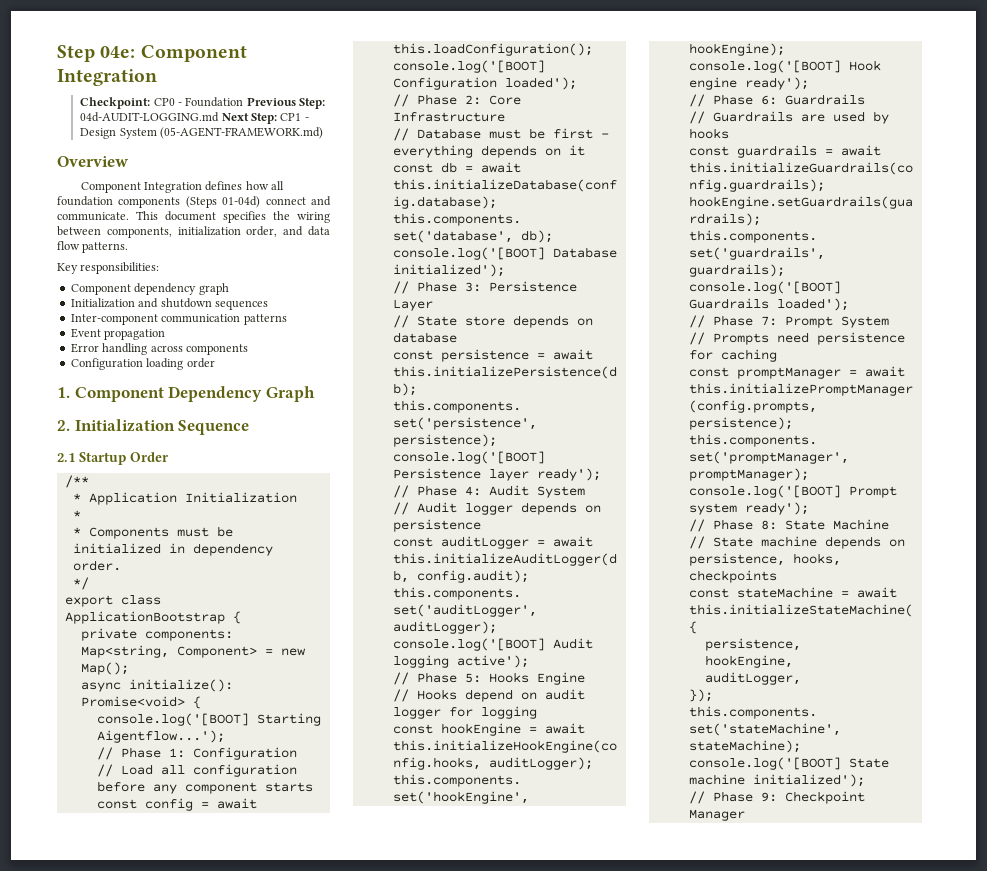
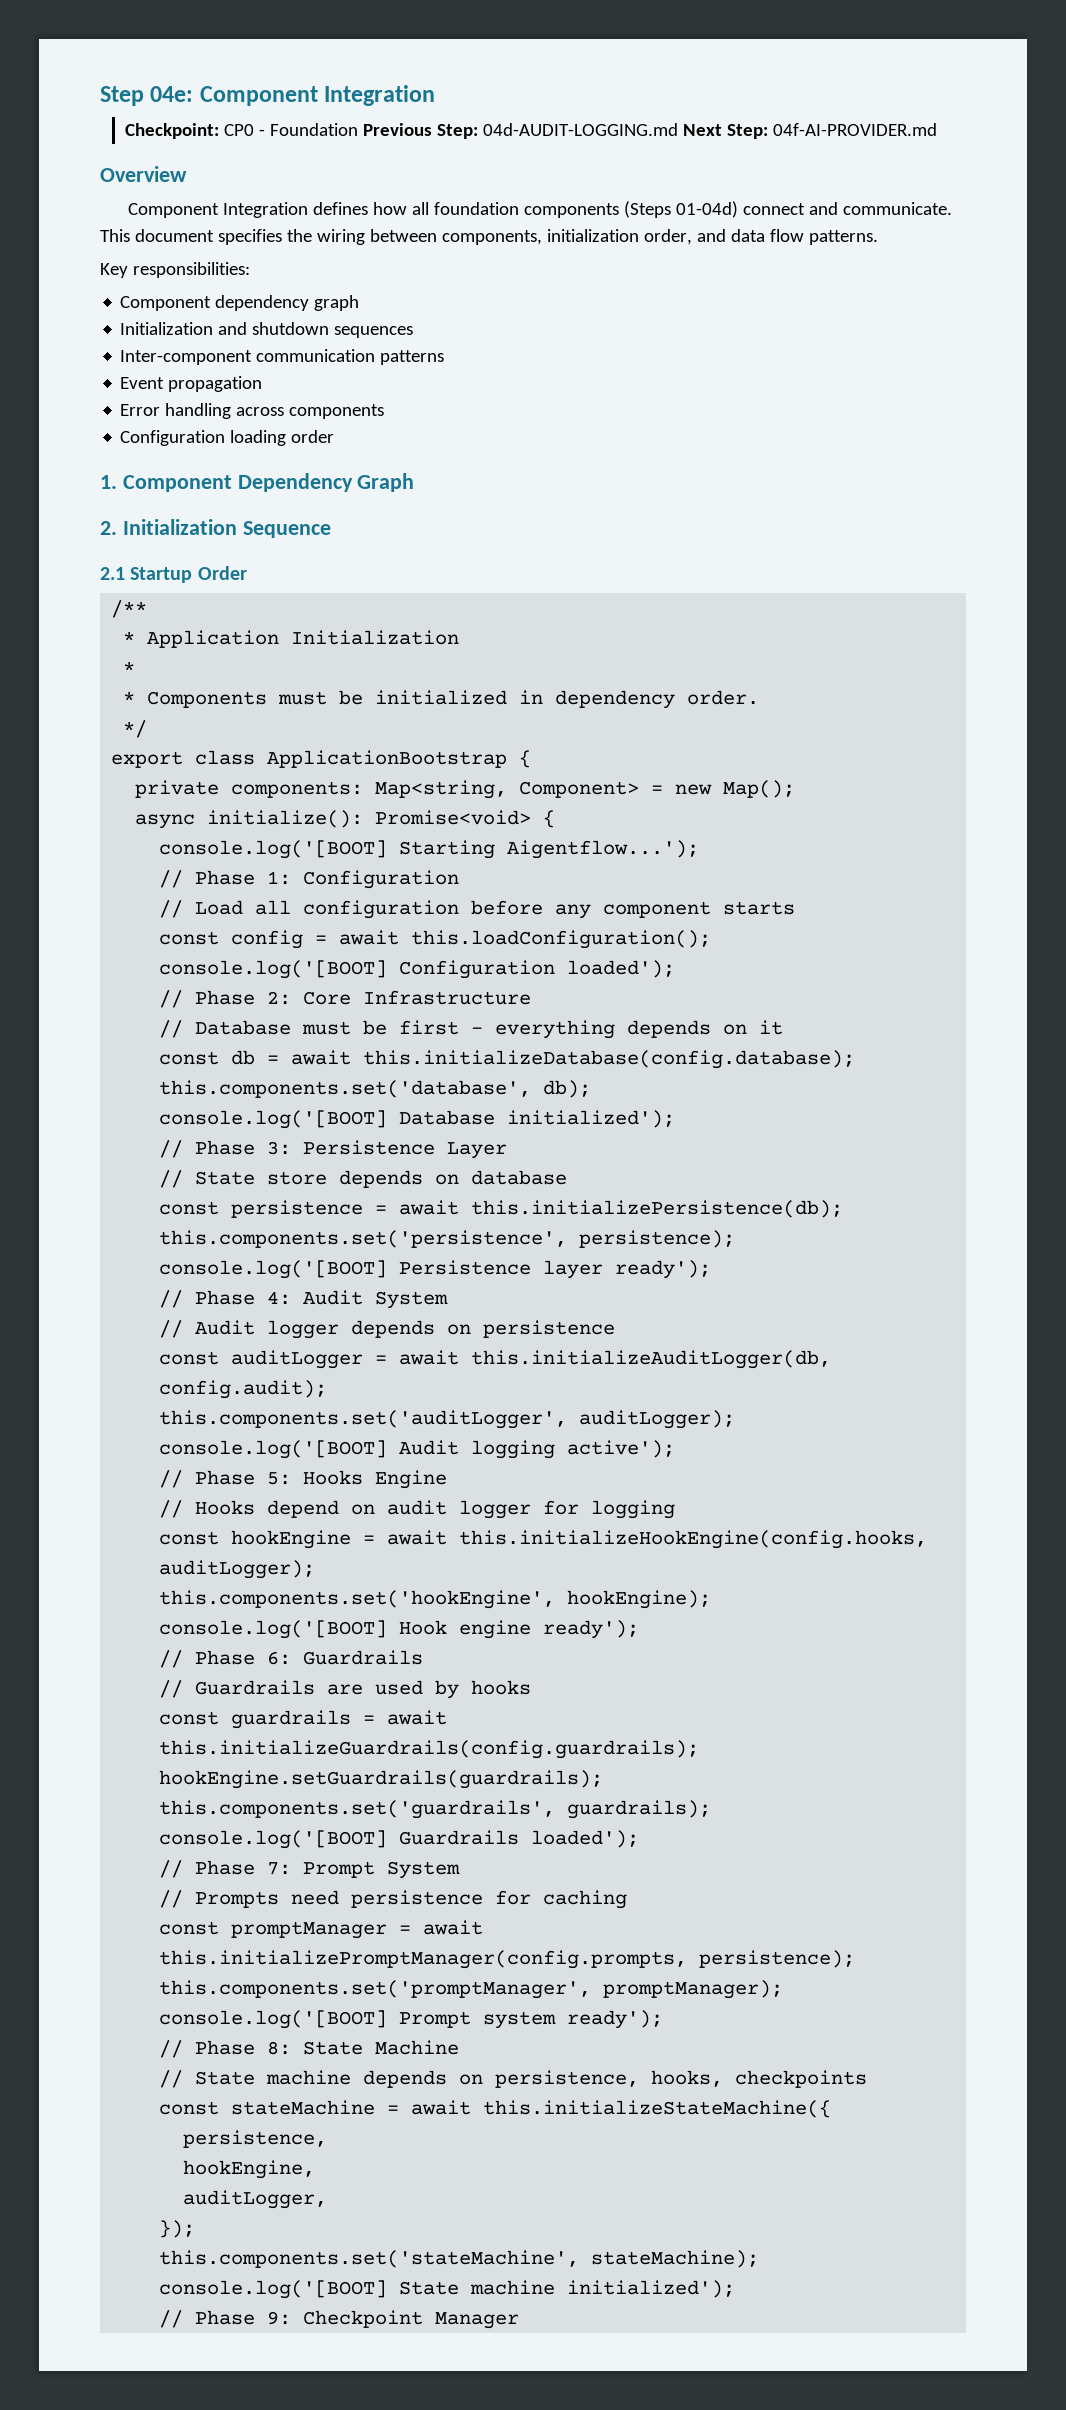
- Checkpoint: CP0 - Foundation Previous Step: 04d-AUDIT-LOGGING.md Next Step: CP1 - Design System (05-AGENT-FRAMEWORK.md)
+ Checkpoint: CP0 - Foundation Previous Step: 04d-AUDIT-LOGGING.md Next Step: 04f-AI-PROVIDER.md

